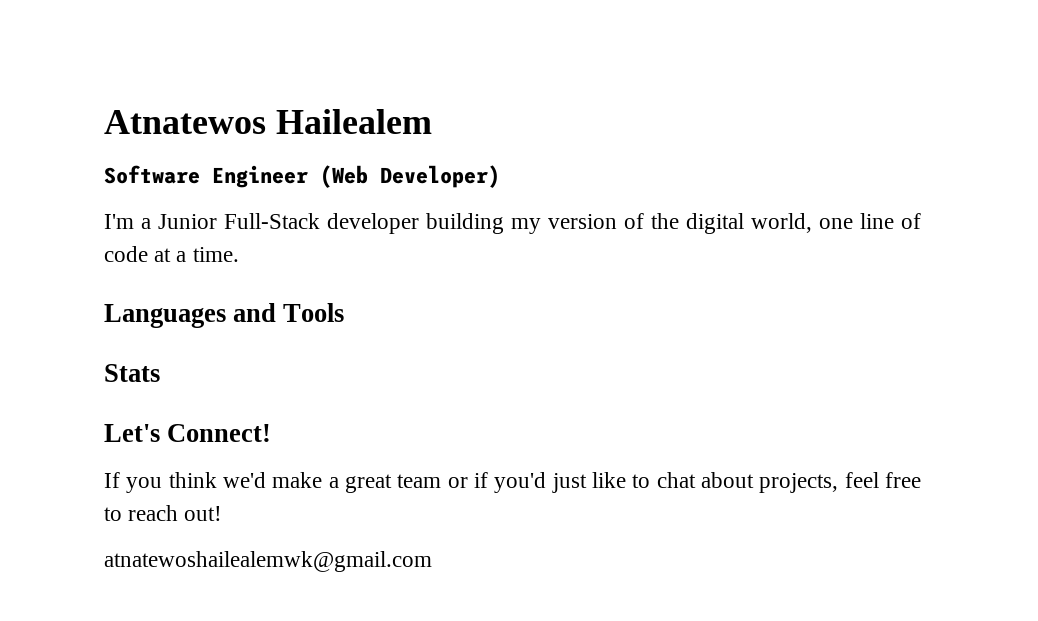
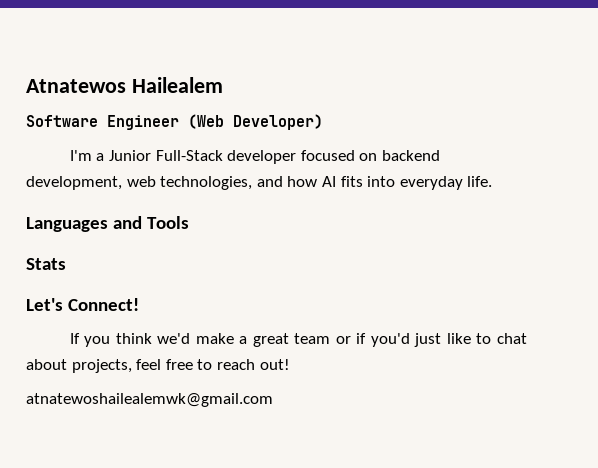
- I'm a Junior Full-Stack developer building my version of the digital world, one line of code at a time.
+ I'm a Junior Full-Stack developer focused on backend development, web technologies, and how AI fits into everyday life.

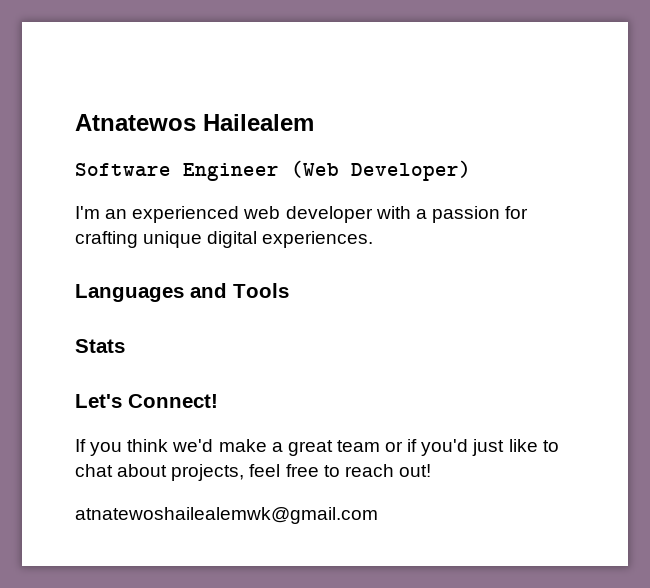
- I'm a Junior Full-Stack developer focused on backend development, web technologies, and how AI fits into everyday life.
+ I'm an experienced web developer with a passion for crafting unique digital experiences.

